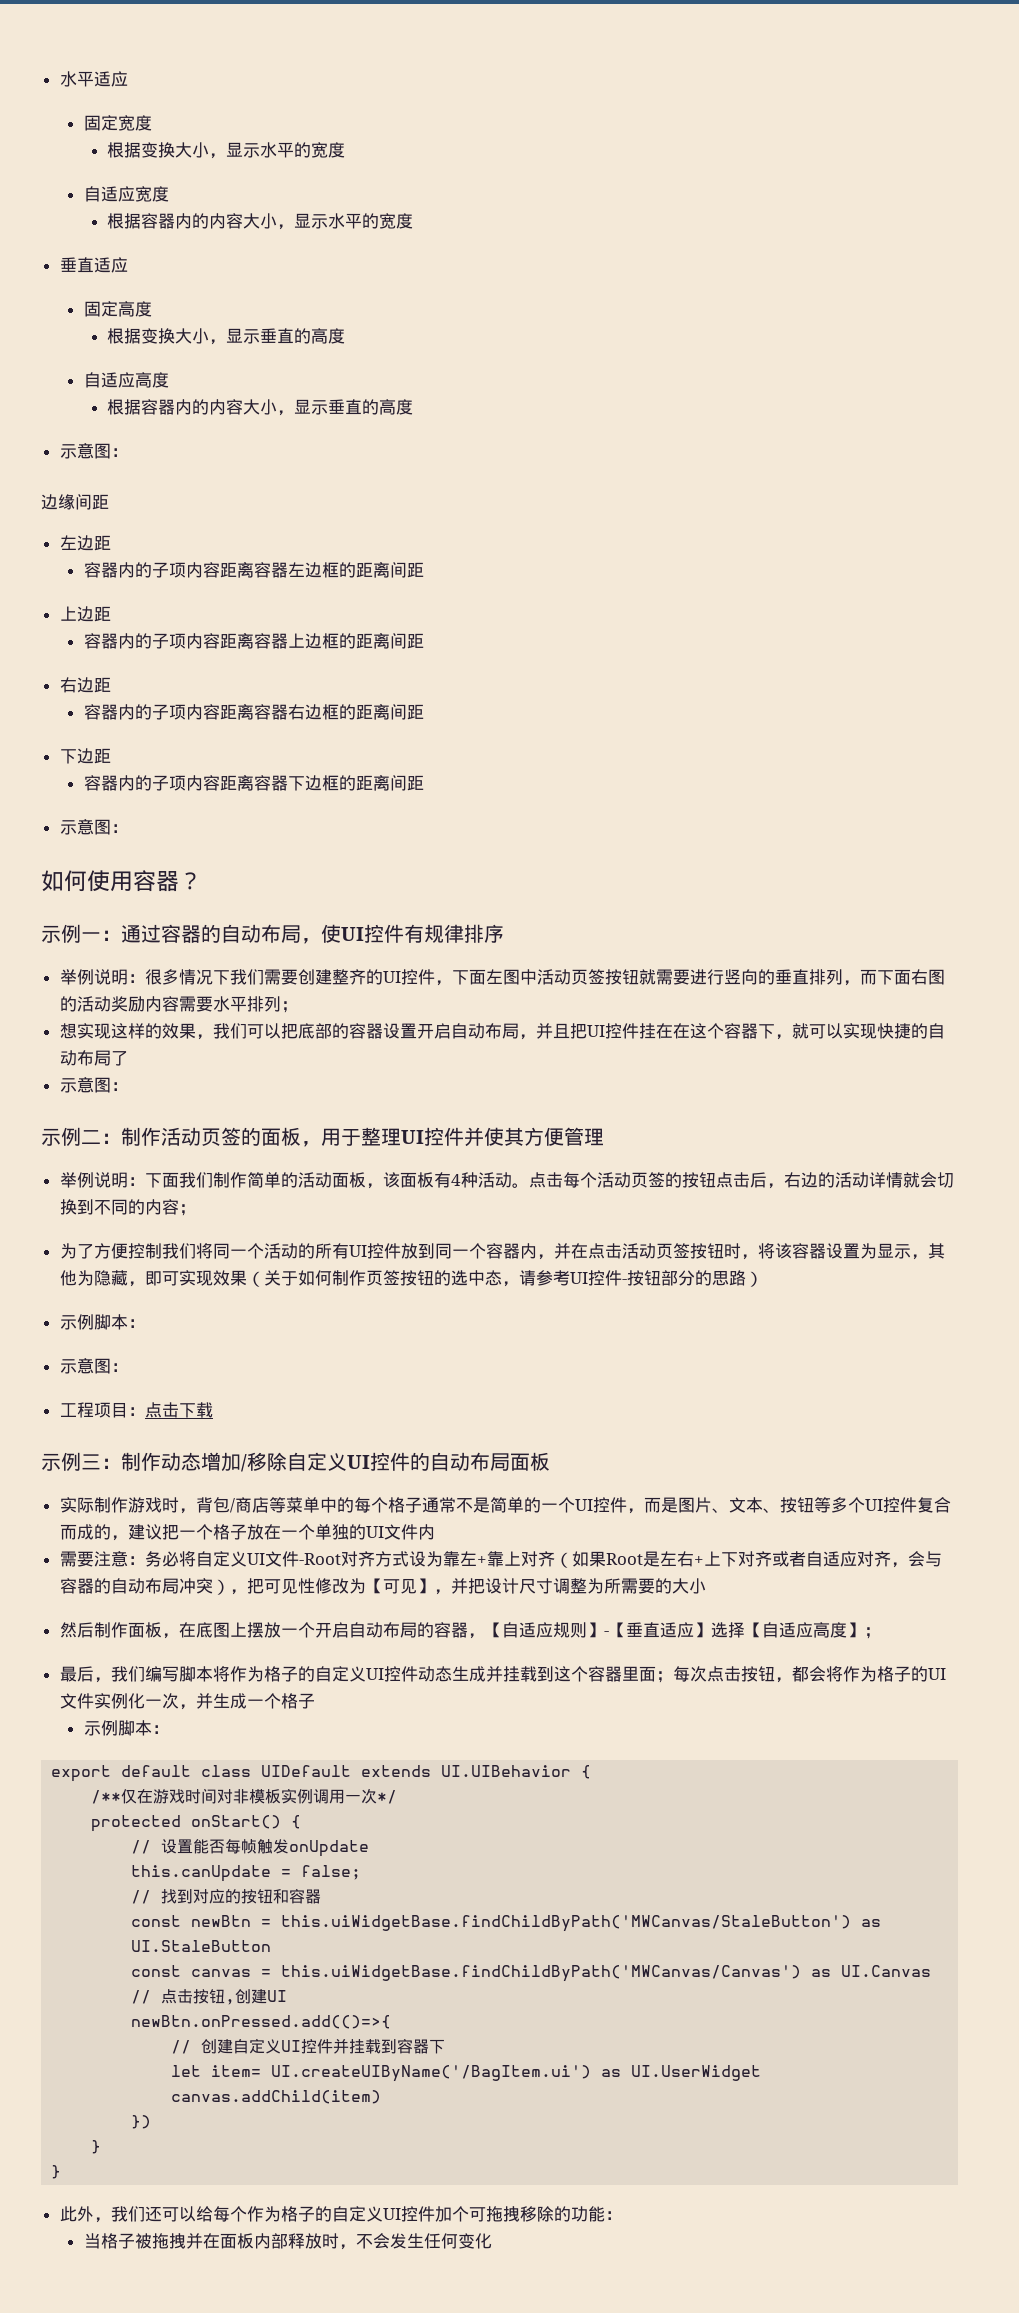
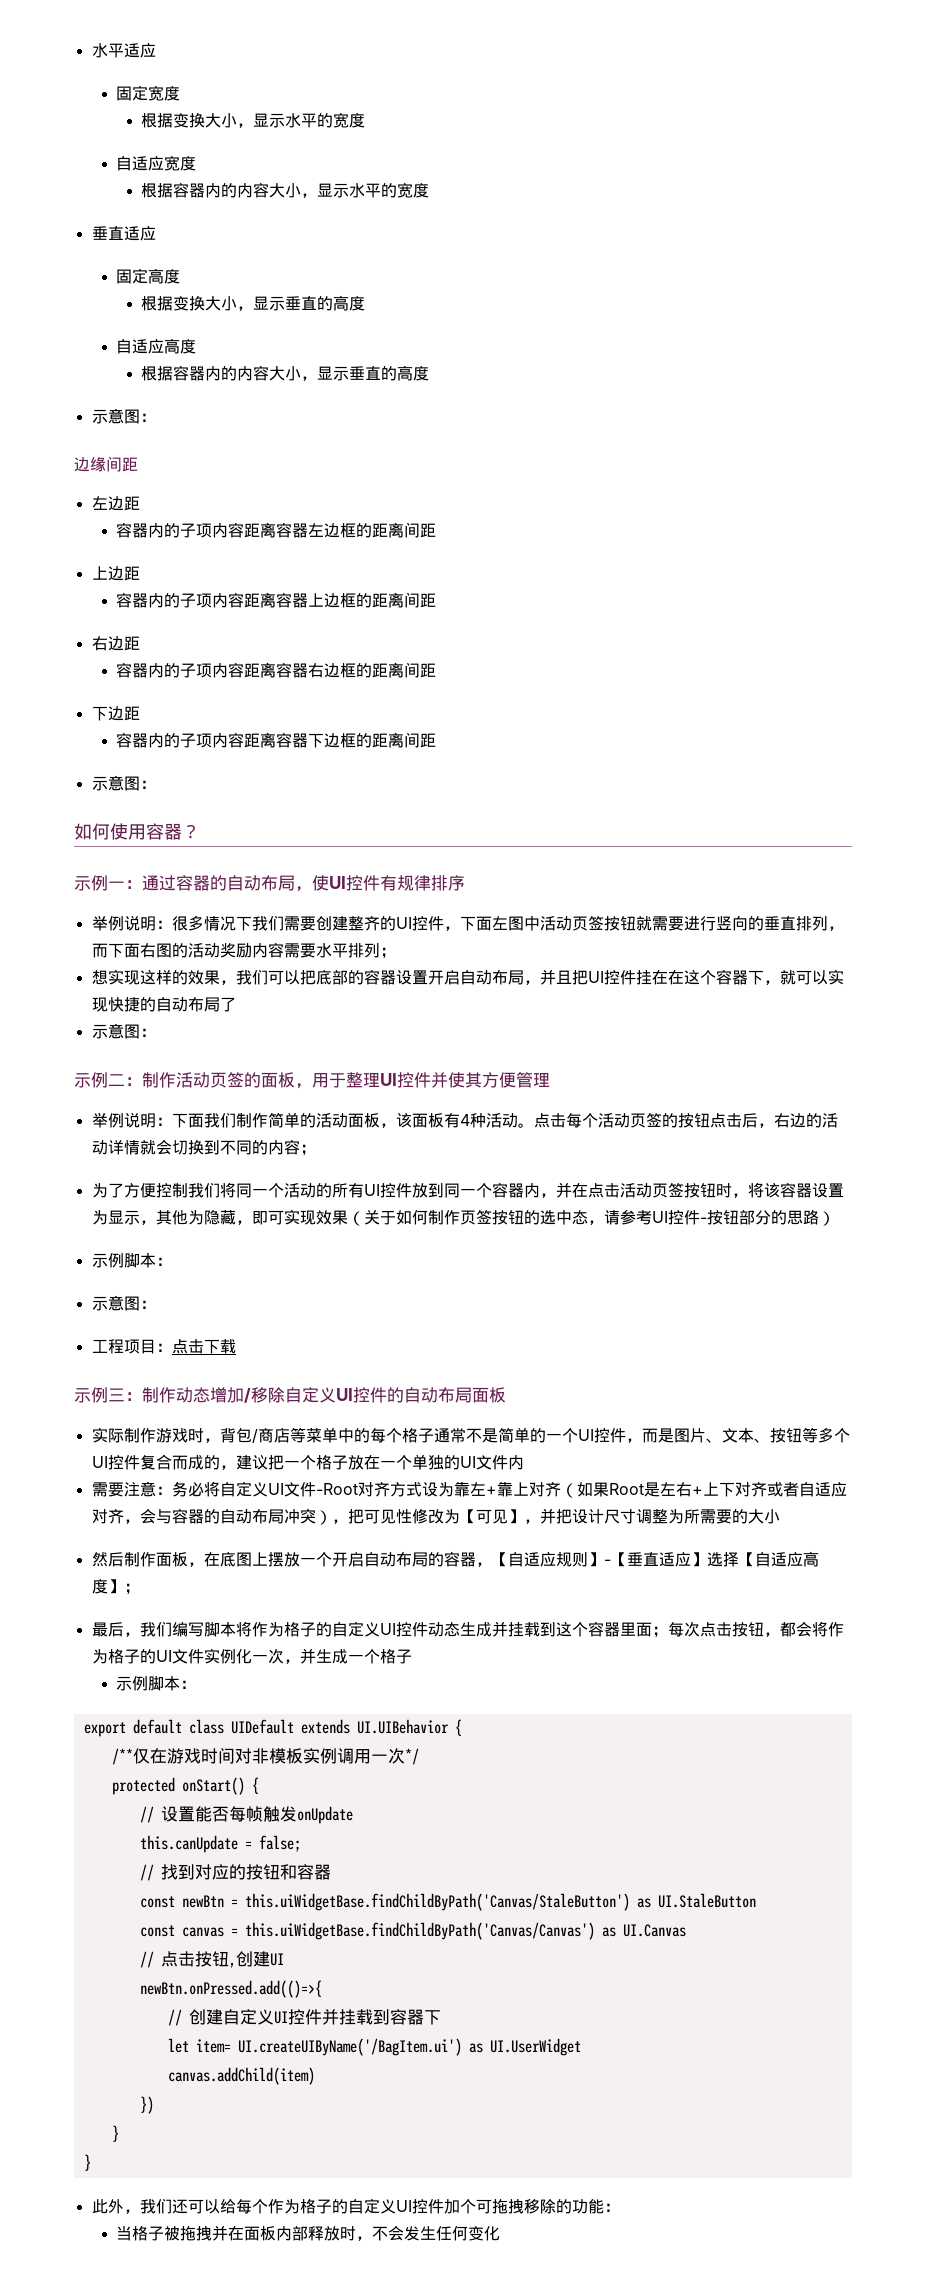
- const newBtn = this.uiWidgetBase.findChildByPath('MWCanvas/StaleButton') as UI.StaleButton
+ const newBtn = this.uiWidgetBase.findChildByPath('Canvas/StaleButton') as UI.StaleButton
- const canvas = this.uiWidgetBase.findChildByPath('MWCanvas/Canvas') as UI.Canvas
+ const canvas = this.uiWidgetBase.findChildByPath('Canvas/Canvas') as UI.Canvas

